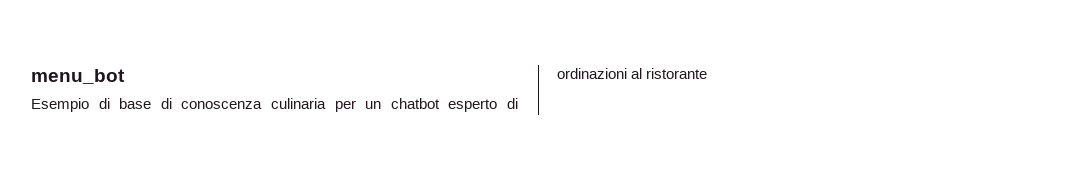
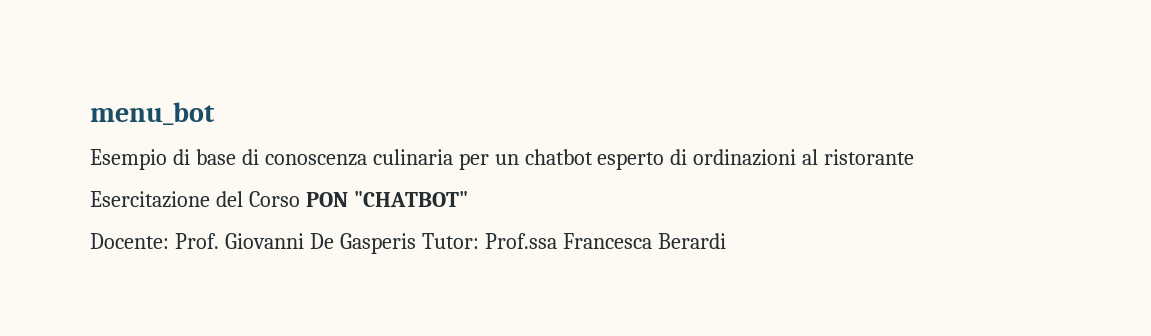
+ Esercitazione del Corso PON "CHATBOT"
+ Docente: Prof. Giovanni De Gasperis Tutor: Prof.ssa Francesca Berardi

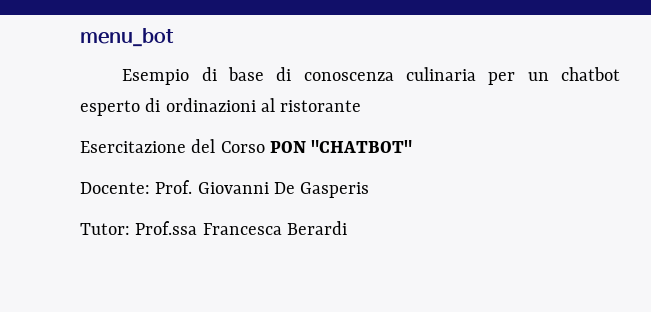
- Docente: Prof. Giovanni De Gasperis Tutor: Prof.ssa Francesca Berardi
+ Docente: Prof. Giovanni De Gasperis
+ Tutor: Prof.ssa Francesca Berardi

